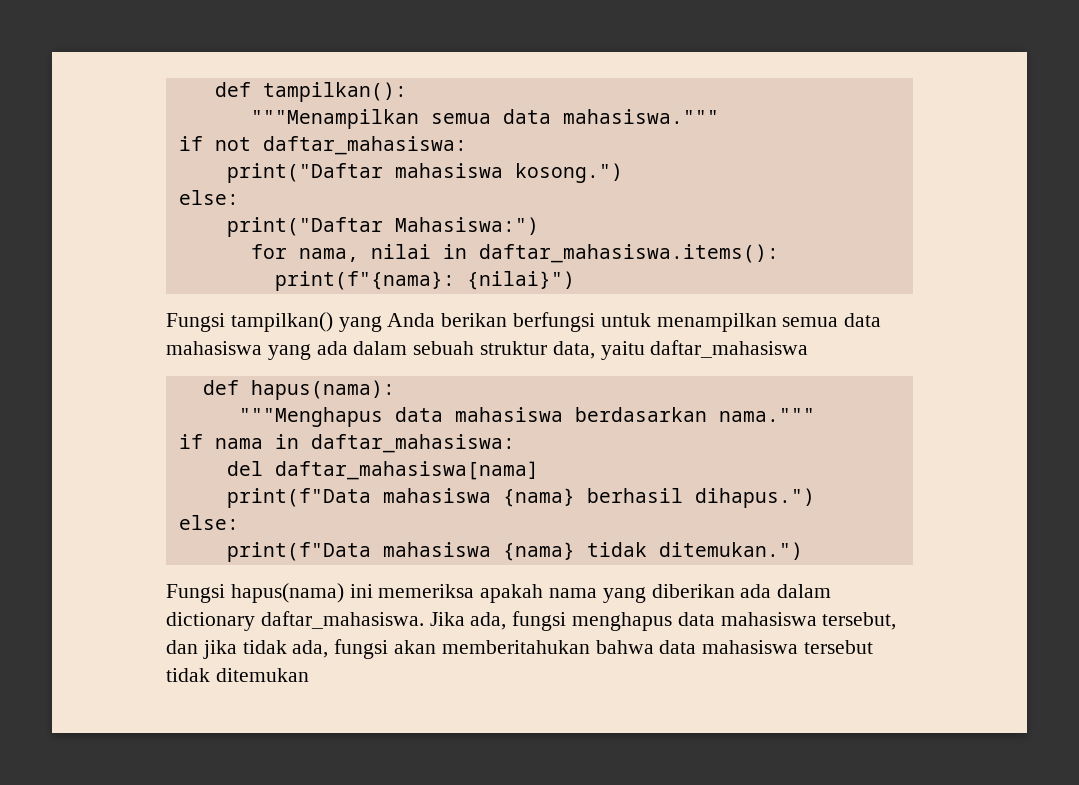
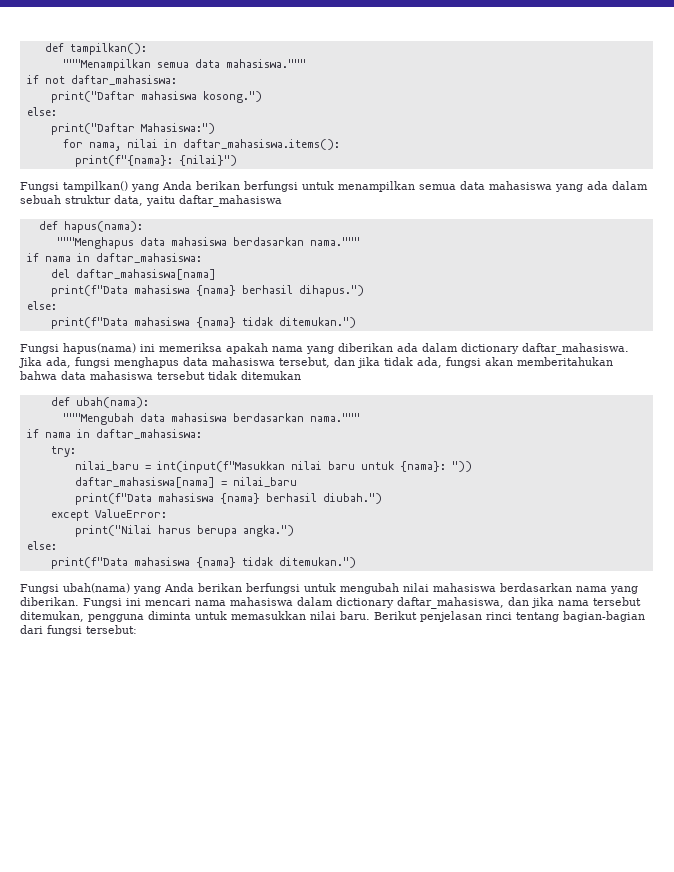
+ def ubah(nama):
+ """Mengubah data mahasiswa berdasarkan nama."""
+ if nama in daftar_mahasiswa:
+ try:
+ nilai_baru = int(input(f"Masukkan nilai baru untuk {nama}: "))
+ daftar_mahasiswa[nama] = nilai_baru
+ print(f"Data mahasiswa {nama} berhasil diubah.")
+ except ValueError:
+ print("Nilai harus berupa angka.")
+ else:
+ print(f"Data mahasiswa {nama} tidak ditemukan.")
+ Fungsi ubah(nama) yang Anda berikan berfungsi untuk mengubah nilai mahasiswa berdasarkan nama yang diberikan. Fungsi ini mencari nama mahasiswa dalam dictionary daftar_mahasiswa, dan jika nama tersebut ditemukan, pengguna diminta untuk memasukkan nilai baru. Berikut penjelasan rinci tentang bagian-bagian dari fungsi tersebut:

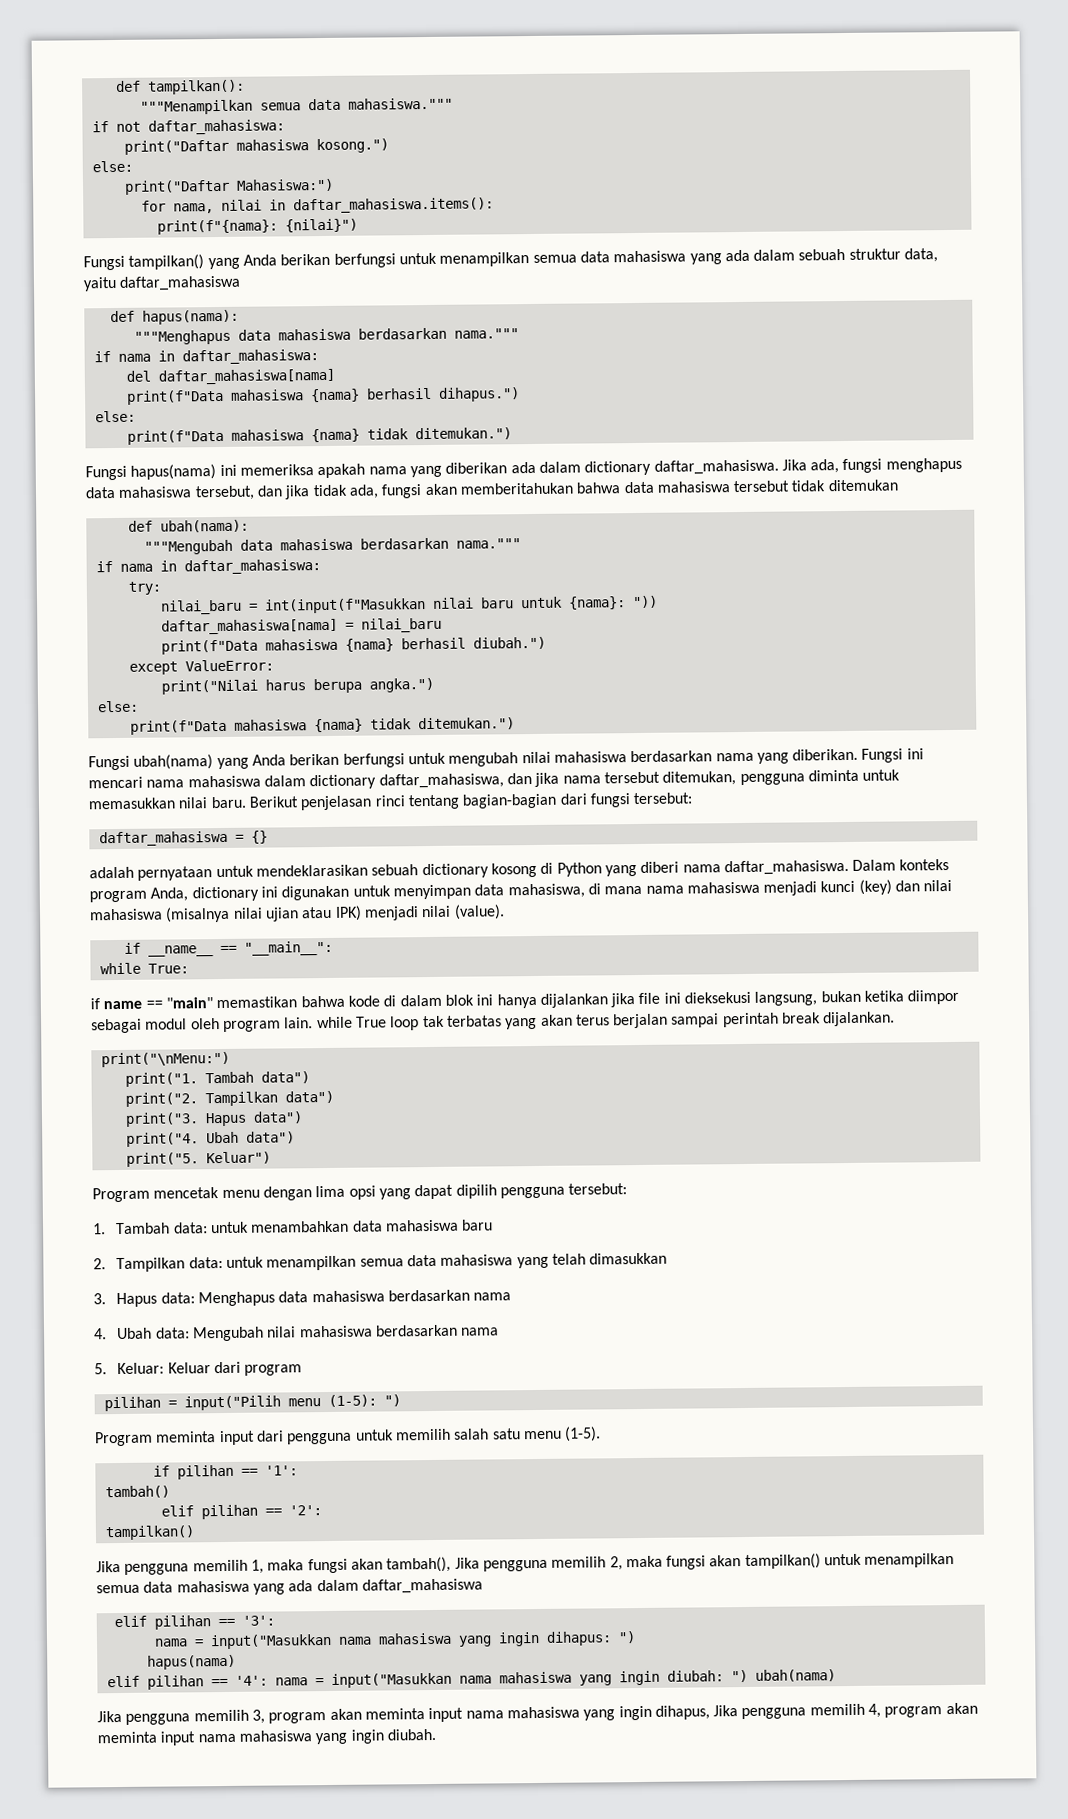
+ daftar_mahasiswa = {}
+ adalah pernyataan untuk mendeklarasikan sebuah dictionary kosong di Python yang diberi nama daftar_mahasiswa. Dalam konteks program Anda, dictionary ini digunakan untuk menyimpan data mahasiswa, di mana nama mahasiswa menjadi kunci (key) dan nilai mahasiswa (misalnya nilai ujian atau IPK) menjadi nilai (value).
+ if __name__ == "__main__":
+ while True:
+ if name == "main" memastikan bahwa kode di dalam blok ini hanya dijalankan jika file ini dieksekusi langsung, bukan ketika diimpor sebagai modul oleh program lain. while True loop tak terbatas yang akan terus berjalan sampai perintah break dijalankan.
+ print("\nMenu:")
+ print("1. Tambah data")
+ print("2. Tampilkan data")
+ print("3. Hapus data")
+ print("4. Ubah data")
+ print("5. Keluar")
+ Program mencetak menu dengan lima opsi yang dapat dipilih pengguna tersebut:
+ 1. Tambah data: untuk menambahkan data mahasiswa baru
+ 2. Tampilkan data: untuk menampilkan semua data mahasiswa yang telah dimasukkan
+ 3. Hapus data: Menghapus data mahasiswa berdasarkan nama
+ 4. Ubah data: Mengubah nilai mahasiswa berdasarkan nama
+ 5. Keluar: Keluar dari program
+ pilihan = input("Pilih menu (1-5): ")
+ Program meminta input dari pengguna untuk memilih salah satu menu (1-5).
+ if pilihan == '1':
+ tambah()
+ elif pilihan == '2':
+ tampilkan()
+ Jika pengguna memilih 1, maka fungsi akan tambah(), Jika pengguna memilih 2, maka fungsi akan tampilkan() untuk menampilkan semua data mahasiswa yang ada dalam daftar_mahasiswa
+ elif pilihan == '3':
+ nama = input("Masukkan nama mahasiswa yang ingin dihapus: ")
+ hapus(nama)
+ elif pilihan == '4': nama = input("Masukkan nama mahasiswa yang ingin diubah: ") ubah(nama)
+ Jika pengguna memilih 3, program akan meminta input nama mahasiswa yang ingin dihapus, Jika pengguna memilih 4, program akan meminta input nama mahasiswa yang ingin diubah.

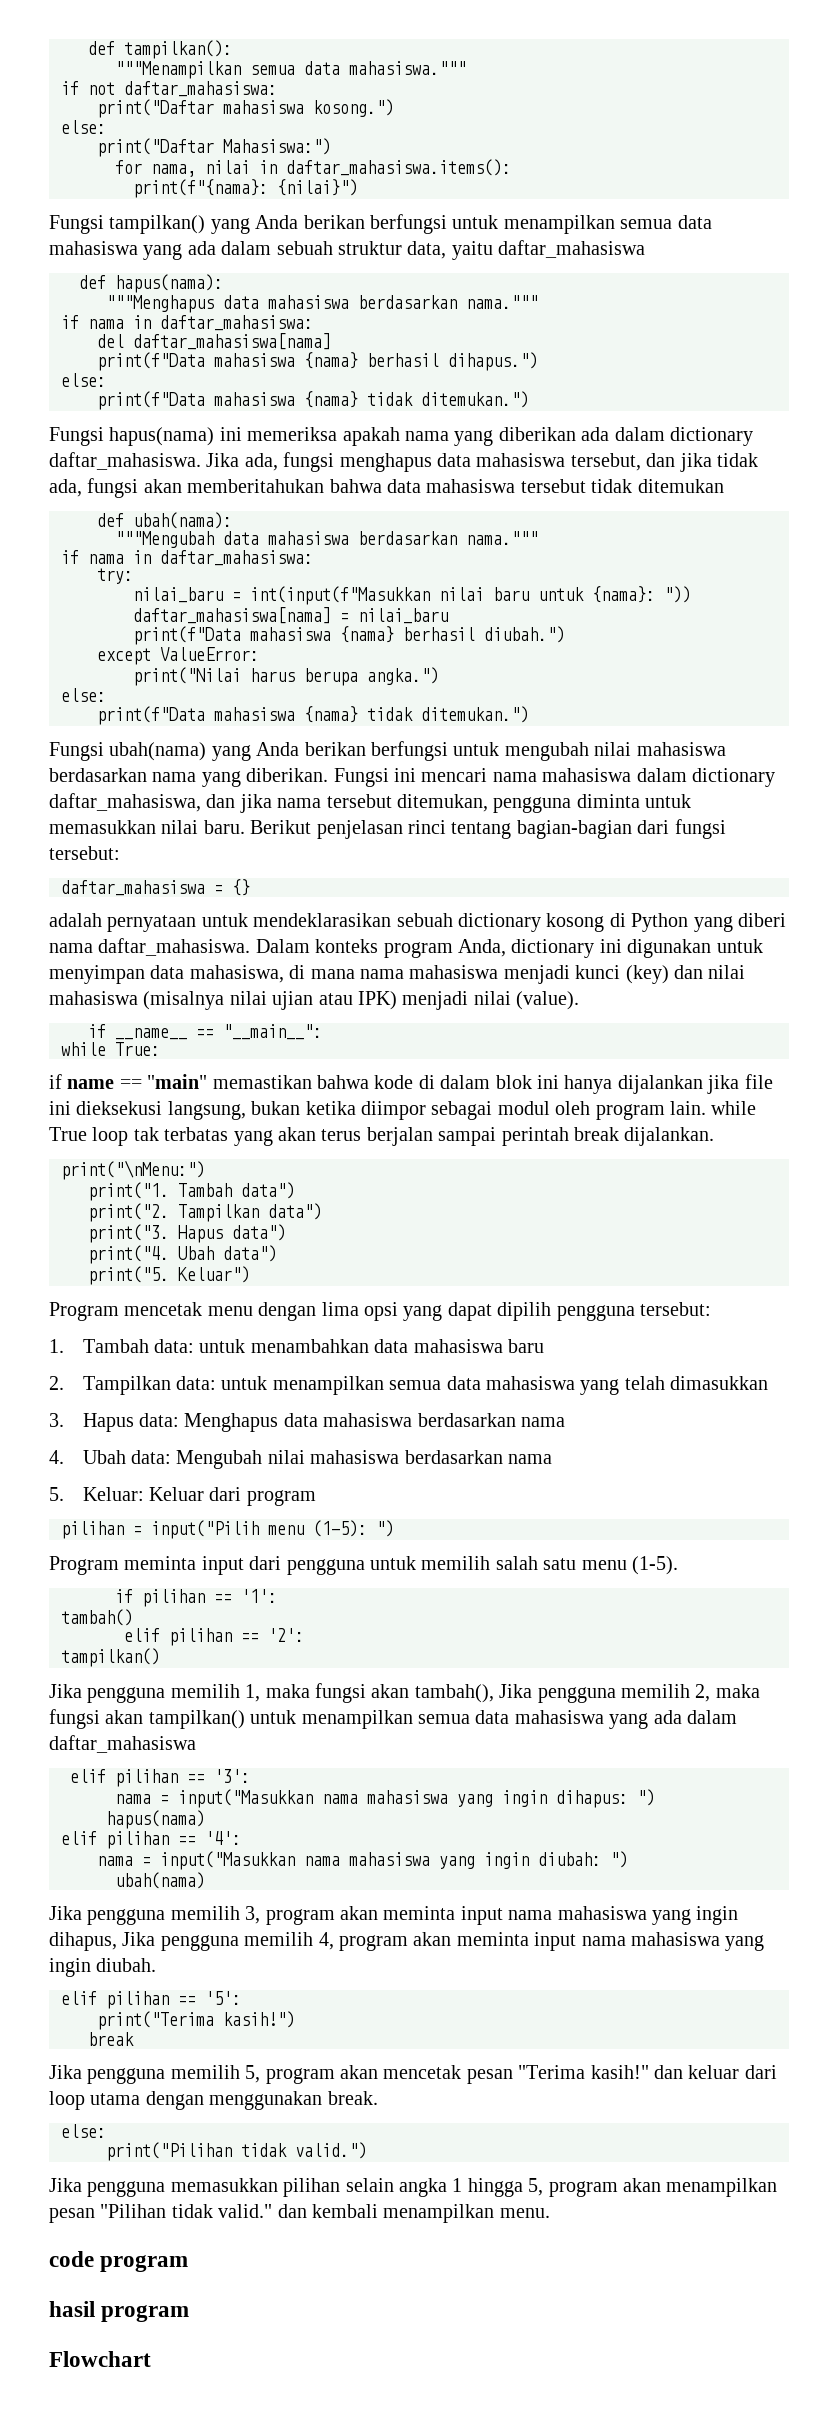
- elif pilihan == '4': nama = input("Masukkan nama mahasiswa yang ingin diubah: ") ubah(nama)
+ elif pilihan == '4':
+ nama = input("Masukkan nama mahasiswa yang ingin diubah: ")
+ ubah(nama)
+ elif pilihan == '5':
+ print("Terima kasih!")
+ break
+ Jika pengguna memilih 5, program akan mencetak pesan "Terima kasih!" dan keluar dari loop utama dengan menggunakan break.
+ else:
+ print("Pilihan tidak valid.")
+ Jika pengguna memasukkan pilihan selain angka 1 hingga 5, program akan menampilkan pesan "Pilihan tidak valid." dan kembali menampilkan menu.
+ code program
+ hasil program
+ Flowchart

